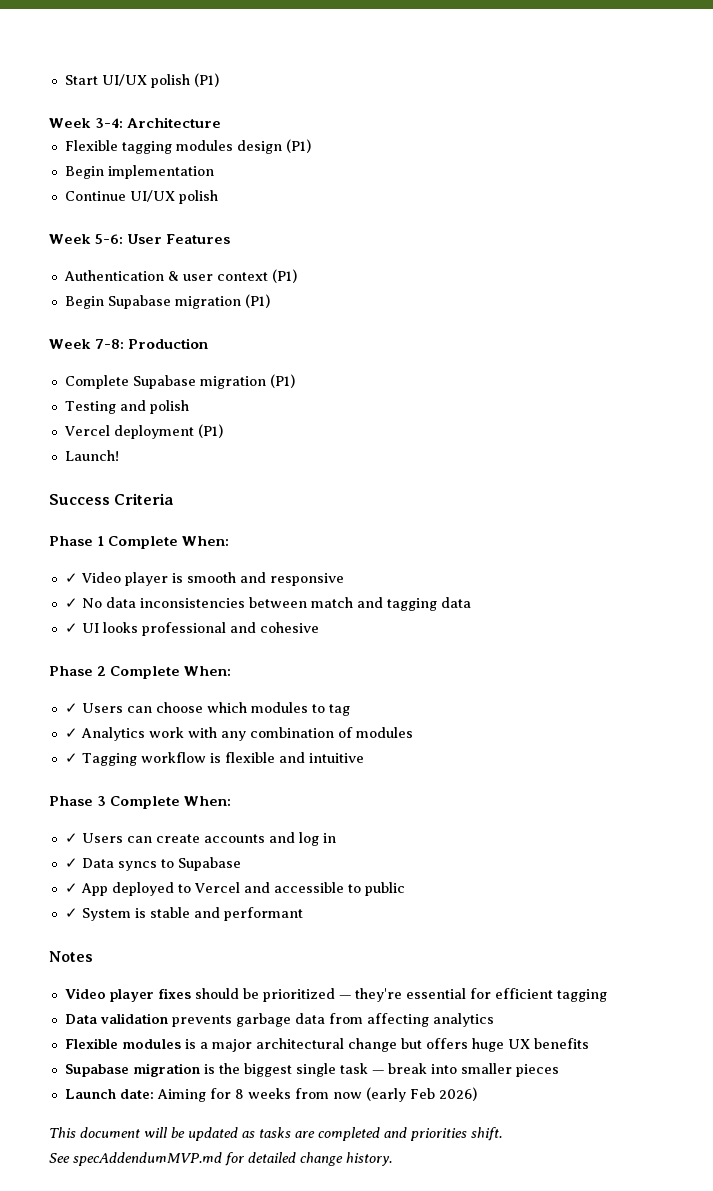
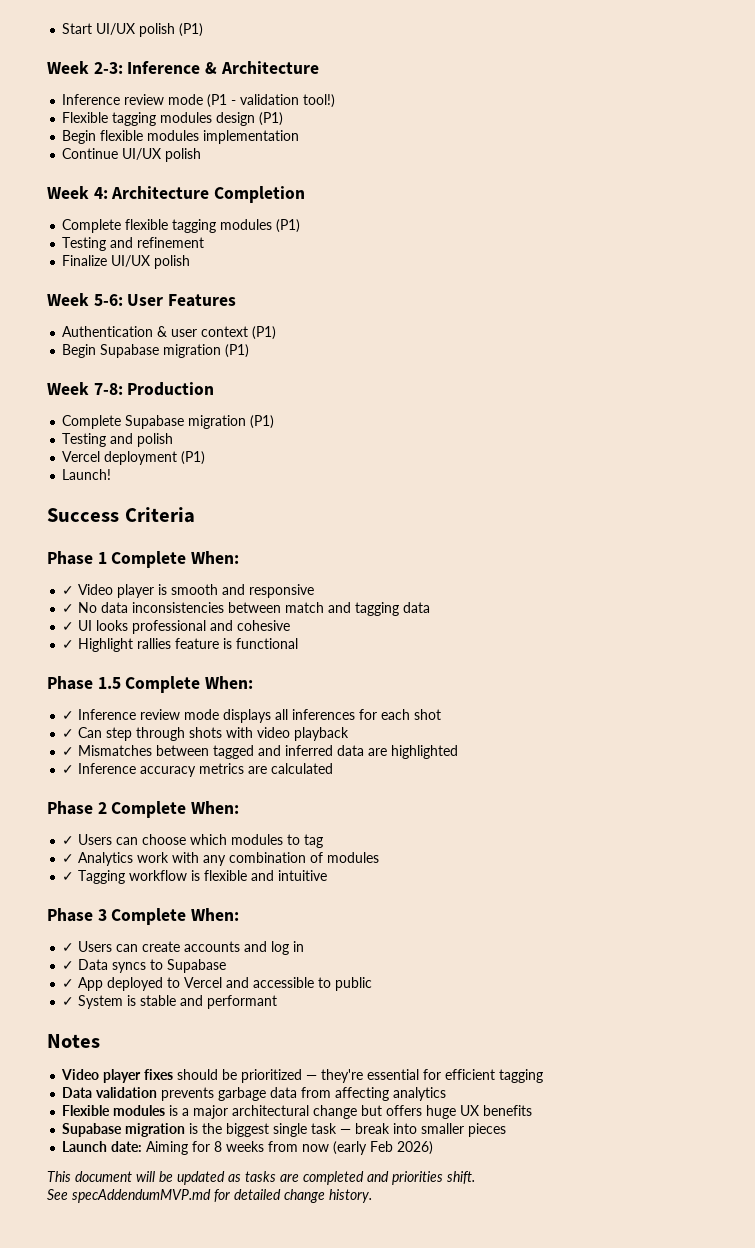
- Week 3-4: Architecture
+ Week 2-3: Inference & Architecture
+ Inference review mode (P1 - validation tool!)
- Begin implementation
+ Begin flexible modules implementation
+ Week 4: Architecture Completion
+ Complete flexible tagging modules (P1)
+ Testing and refinement
+ Finalize UI/UX polish
+ ✓ Highlight rallies feature is functional
+ Phase 1.5 Complete When:
+ ✓ Inference review mode displays all inferences for each shot
+ ✓ Can step through shots with video playback
+ ✓ Mismatches between tagged and inferred data are highlighted
+ ✓ Inference accuracy metrics are calculated

